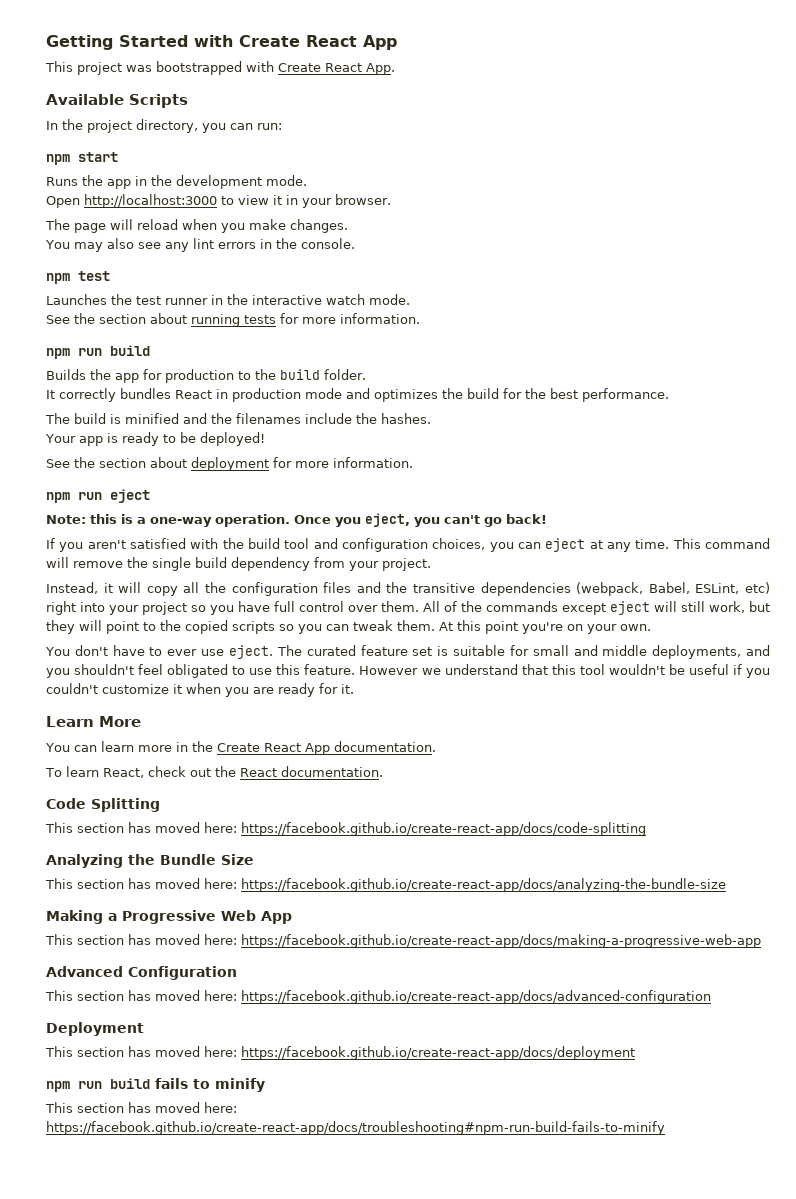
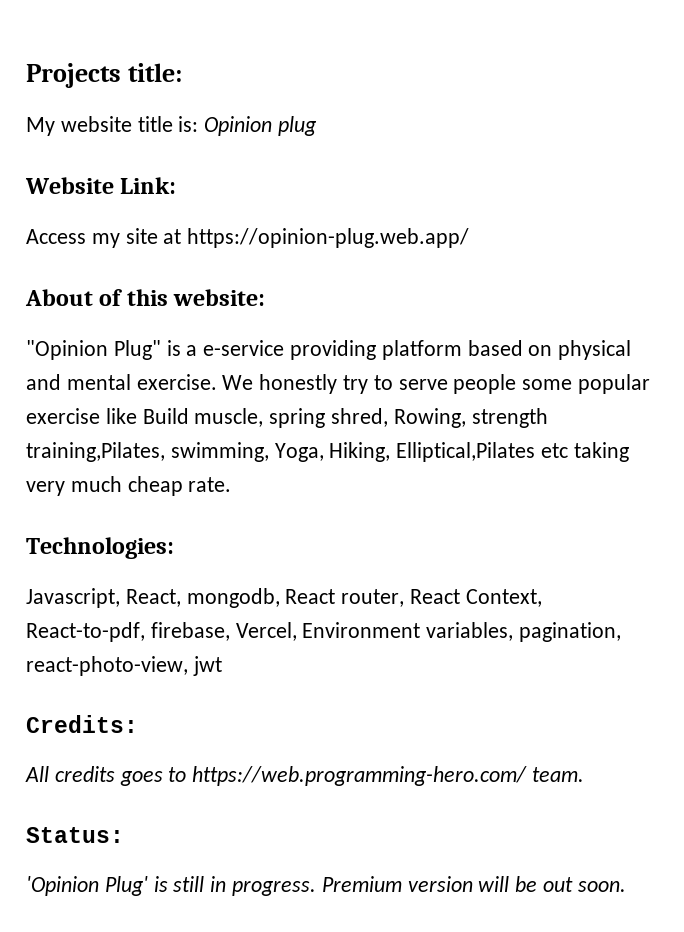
- Getting Started with Create React App
- This project was bootstrapped with Create React App.
- Available Scripts
- In the project directory, you can run:
- npm start
- Runs the app in the development mode.
- Open http://localhost:3000 to view it in your browser.
- The page will reload when you make changes.
- You may also see any lint errors in the console.
- npm test
- Launches the test runner in the interactive watch mode.
- See the section about running tests for more information.
- npm run build
- Builds the app for production to the build folder.
- It correctly bundles React in production mode and optimizes the build for the best performance.
- The build is minified and the filenames include the hashes.
- Your app is ready to be deployed!
- See the section about deployment for more information.
- npm run eject
- Note: this is a one-way operation. Once you eject, you can't go back!
- If you aren't satisfied with the build tool and configuration choices, you can eject at any time. This command will remove the single build dependency from your project.
- Instead, it will copy all the configuration files and the transitive dependencies (webpack, Babel, ESLint, etc) right into your project so you have full control over them. All of the commands except eject will still work, but they will point to the copied scripts so you can tweak them. At this point you're on your own.
- You don't have to ever use eject. The curated feature set is suitable for small and middle deployments, and you shouldn't feel obligated to use this feature. However we understand that this tool wouldn't be useful if you couldn't customize it when you are ready for it.
- Learn More
- You can learn more in the Create React App documentation.
- To learn React, check out the React documentation.
- Code Splitting
- This section has moved here: https://facebook.github.io/create-react-app/docs/code-splitting
- Analyzing the Bundle Size
- This section has moved here: https://facebook.github.io/create-react-app/docs/analyzing-the-bundle-size
- Making a Progressive Web App
- This section has moved here: https://facebook.github.io/create-react-app/docs/making-a-progressive-web-app
- Advanced Configuration
- This section has moved here: https://facebook.github.io/create-react-app/docs/advanced-configuration
- Deployment
- This section has moved here: https://facebook.github.io/create-react-app/docs/deployment
- npm run build fails to minify
- This section has moved here: https://facebook.github.io/create-react-app/docs/troubleshooting#npm-run-build-fails-to-minify
+ Projects title:
+ My website title is: Opinion plug
+ Website Link:
+ Access my site at https://opinion-plug.web.app/
+ About of this website:
+ "Opinion Plug" is a e-service providing platform based on physical and mental exercise. We honestly try to serve people some popular exercise like Build muscle, spring shred, Rowing, strength training,Pilates, swimming, Yoga, Hiking, Elliptical,Pilates etc taking very much cheap rate.
+ Technologies:
+ Javascript, React, mongodb, React router, React Context, React-to-pdf, firebase, Vercel, Environment variables, pagination, react-photo-view, jwt
+ Credits:
+ All credits goes to https://web.programming-hero.com/ team.
+ Status:
+ 'Opinion Plug' is still in progress. Premium version will be out soon.

